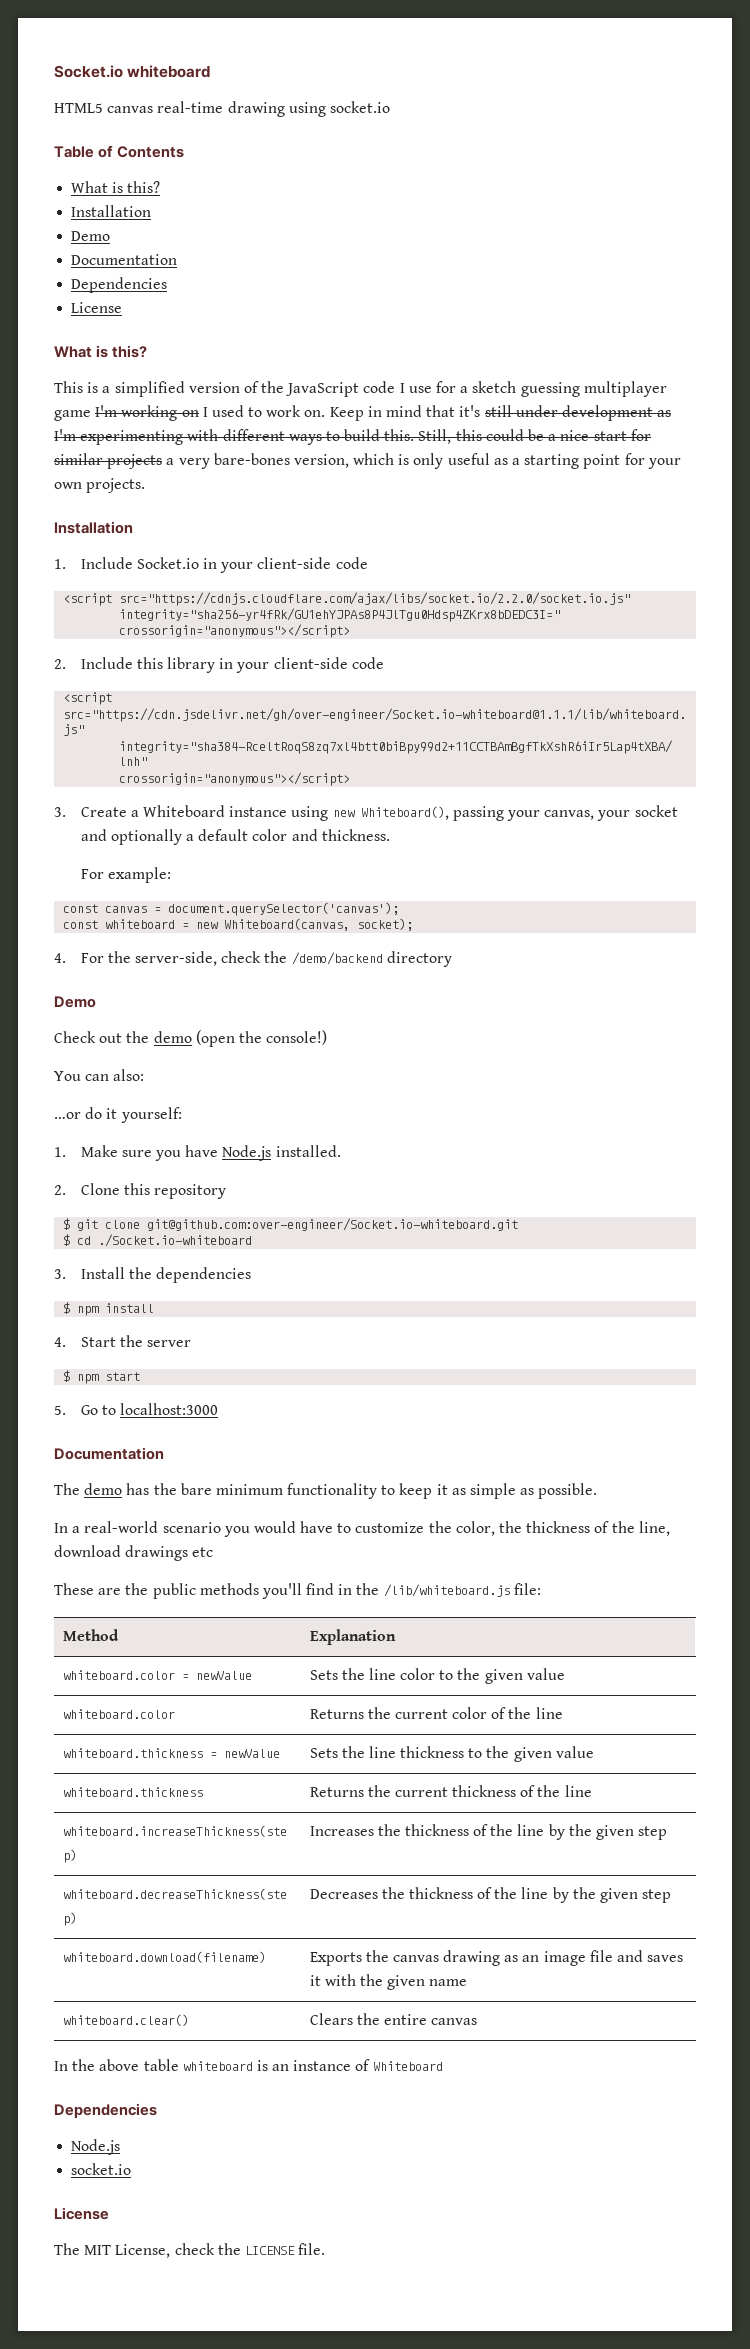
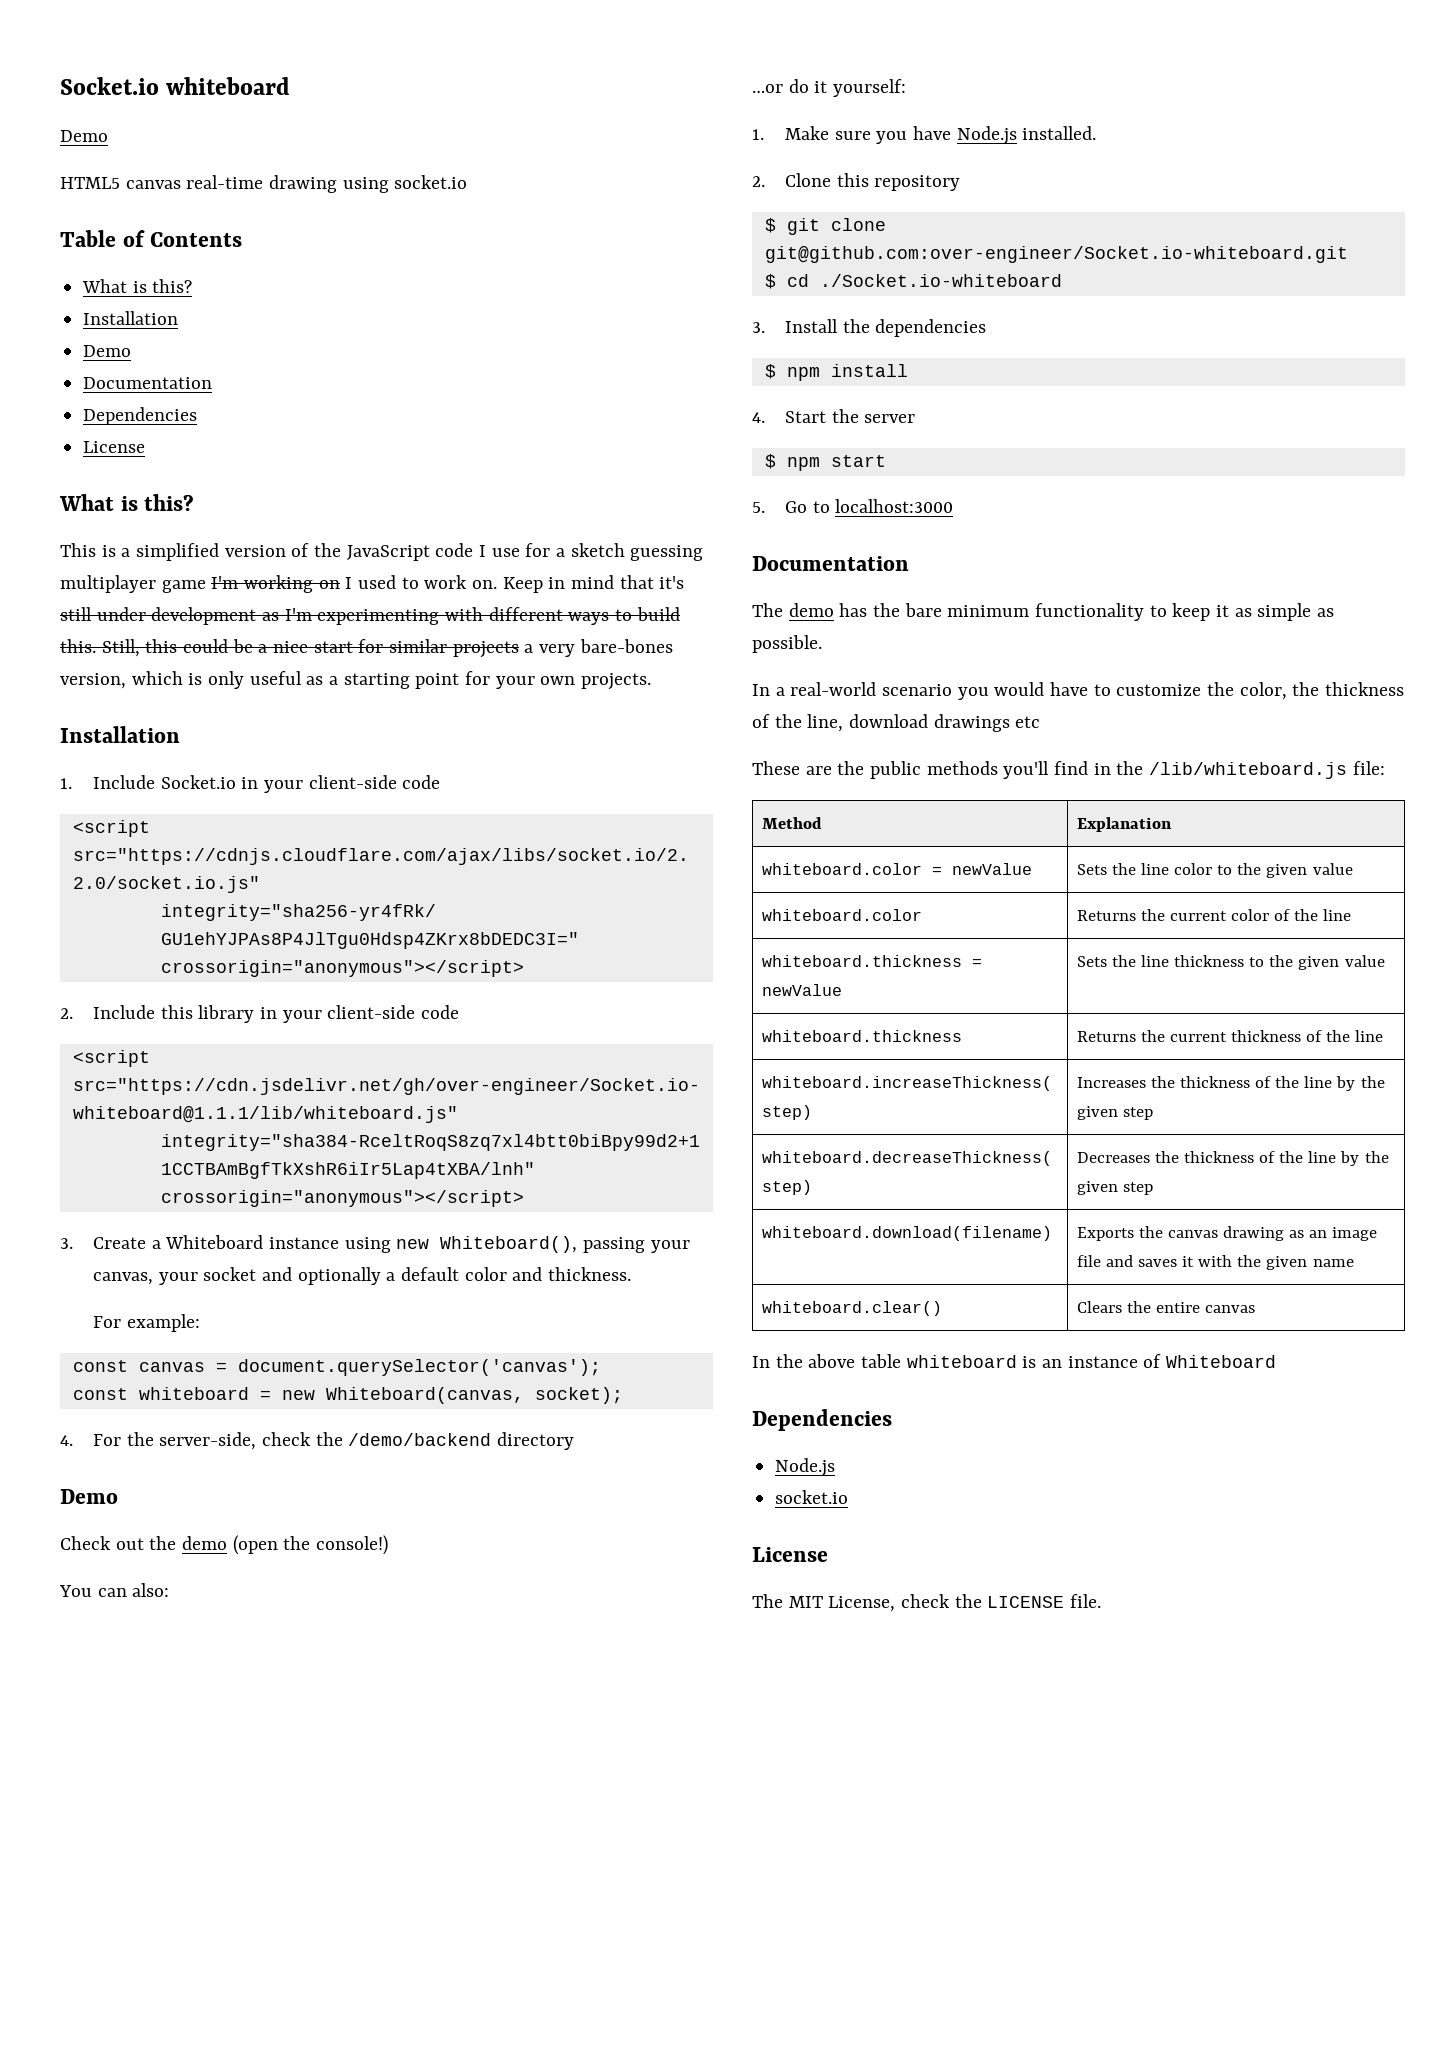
  Socket.io whiteboard
+ Demo

